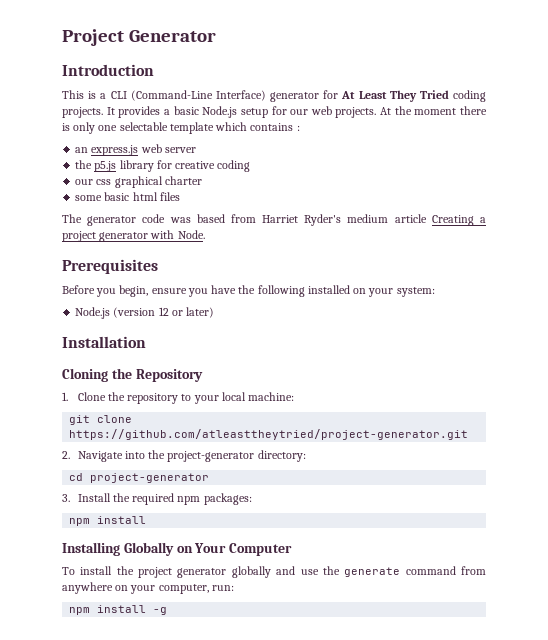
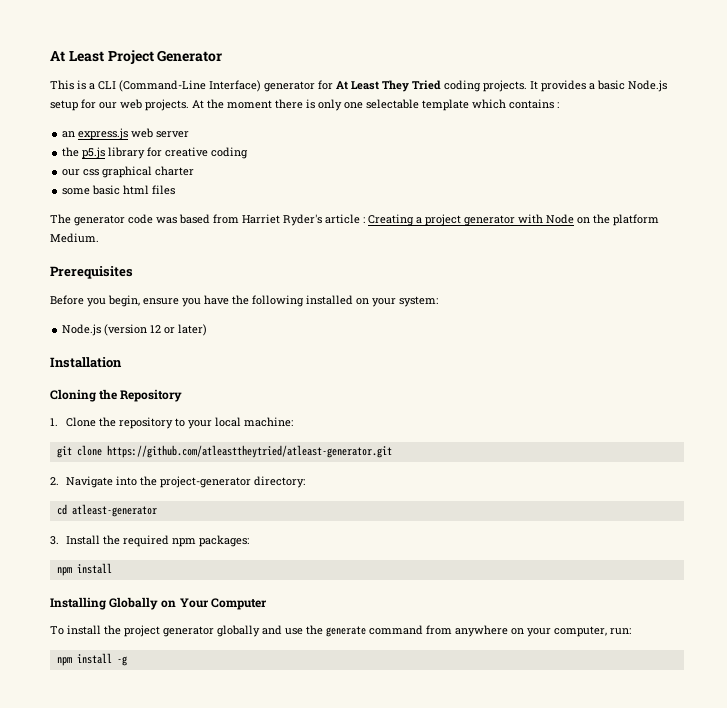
- Project Generator
+ At Least Project Generator
- Introduction
- The generator code was based from Harriet Ryder's medium article Creating a project generator with Node.
+ The generator code was based from Harriet Ryder's article : Creating a project generator with Node on the platform Medium.
- git clone https://github.com/atleasttheytried/project-generator.git
+ git clone https://github.com/atleasttheytried/atleast-generator.git
- cd project-generator
+ cd atleast-generator

